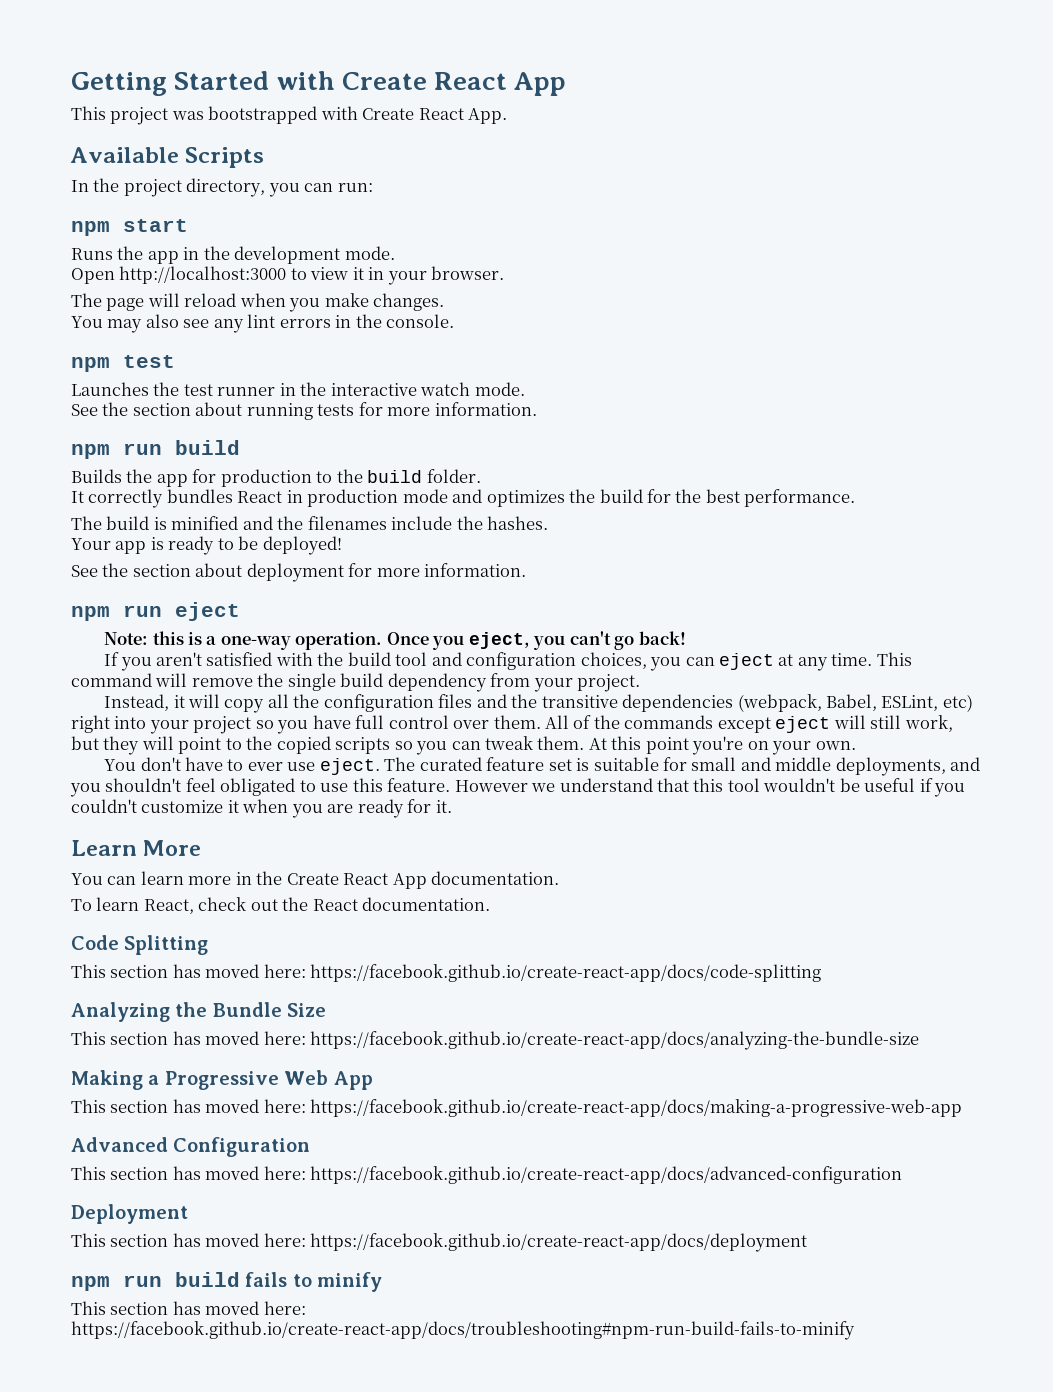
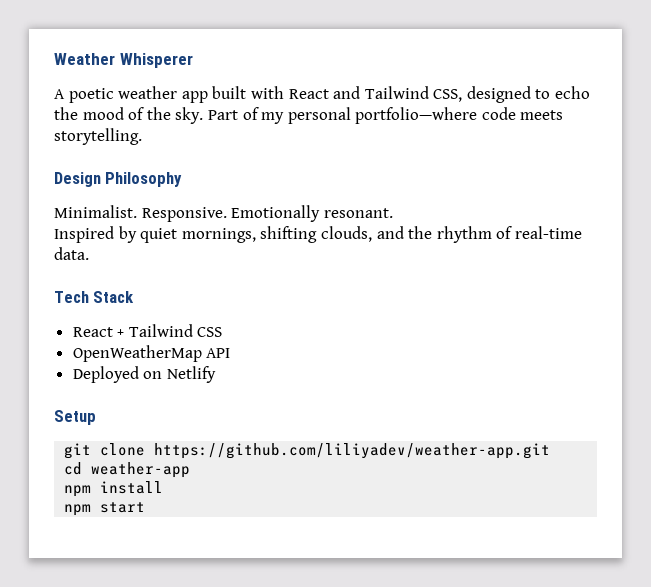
- Getting Started with Create React App
- This project was bootstrapped with Create React App.
- Available Scripts
- In the project directory, you can run:
+ Weather Whisperer
+ A poetic weather app built with React and Tailwind CSS, designed to echo the mood of the sky. Part of my personal portfolio—where code meets storytelling.
+ Design Philosophy
+ Minimalist. Responsive. Emotionally resonant.
+ Inspired by quiet mornings, shifting clouds, and the rhythm of real-time data.
+ Tech Stack
+ React + Tailwind CSS
+ OpenWeatherMap API
+ Deployed on Netlify
+ Setup
+ git clone https://github.com/liliyadev/weather-app.git
+ cd weather-app
+ npm install
  npm start
- Runs the app in the development mode.
- Open http://localhost:3000 to view it in your browser.
- The page will reload when you make changes.
- You may also see any lint errors in the console.
- npm test
- Launches the test runner in the interactive watch mode.
- See the section about running tests for more information.
- npm run build
- Builds the app for production to the build folder.
- It correctly bundles React in production mode and optimizes the build for the best performance.
- The build is minified and the filenames include the hashes.
- Your app is ready to be deployed!
- See the section about deployment for more information.
- npm run eject
- Note: this is a one-way operation. Once you eject, you can't go back!
- If you aren't satisfied with the build tool and configuration choices, you can eject at any time. This command will remove the single build dependency from your project.
- Instead, it will copy all the configuration files and the transitive dependencies (webpack, Babel, ESLint, etc) right into your project so you have full control over them. All of the commands except eject will still work, but they will point to the copied scripts so you can tweak them. At this point you're on your own.
- You don't have to ever use eject. The curated feature set is suitable for small and middle deployments, and you shouldn't feel obligated to use this feature. However we understand that this tool wouldn't be useful if you couldn't customize it when you are ready for it.
- Learn More
- You can learn more in the Create React App documentation.
- To learn React, check out the React documentation.
- Code Splitting
- This section has moved here: https://facebook.github.io/create-react-app/docs/code-splitting
- Analyzing the Bundle Size
- This section has moved here: https://facebook.github.io/create-react-app/docs/analyzing-the-bundle-size
- Making a Progressive Web App
- This section has moved here: https://facebook.github.io/create-react-app/docs/making-a-progressive-web-app
- Advanced Configuration
- This section has moved here: https://facebook.github.io/create-react-app/docs/advanced-configuration
- Deployment
- This section has moved here: https://facebook.github.io/create-react-app/docs/deployment
- npm run build fails to minify
- This section has moved here: https://facebook.github.io/create-react-app/docs/troubleshooting#npm-run-build-fails-to-minify

